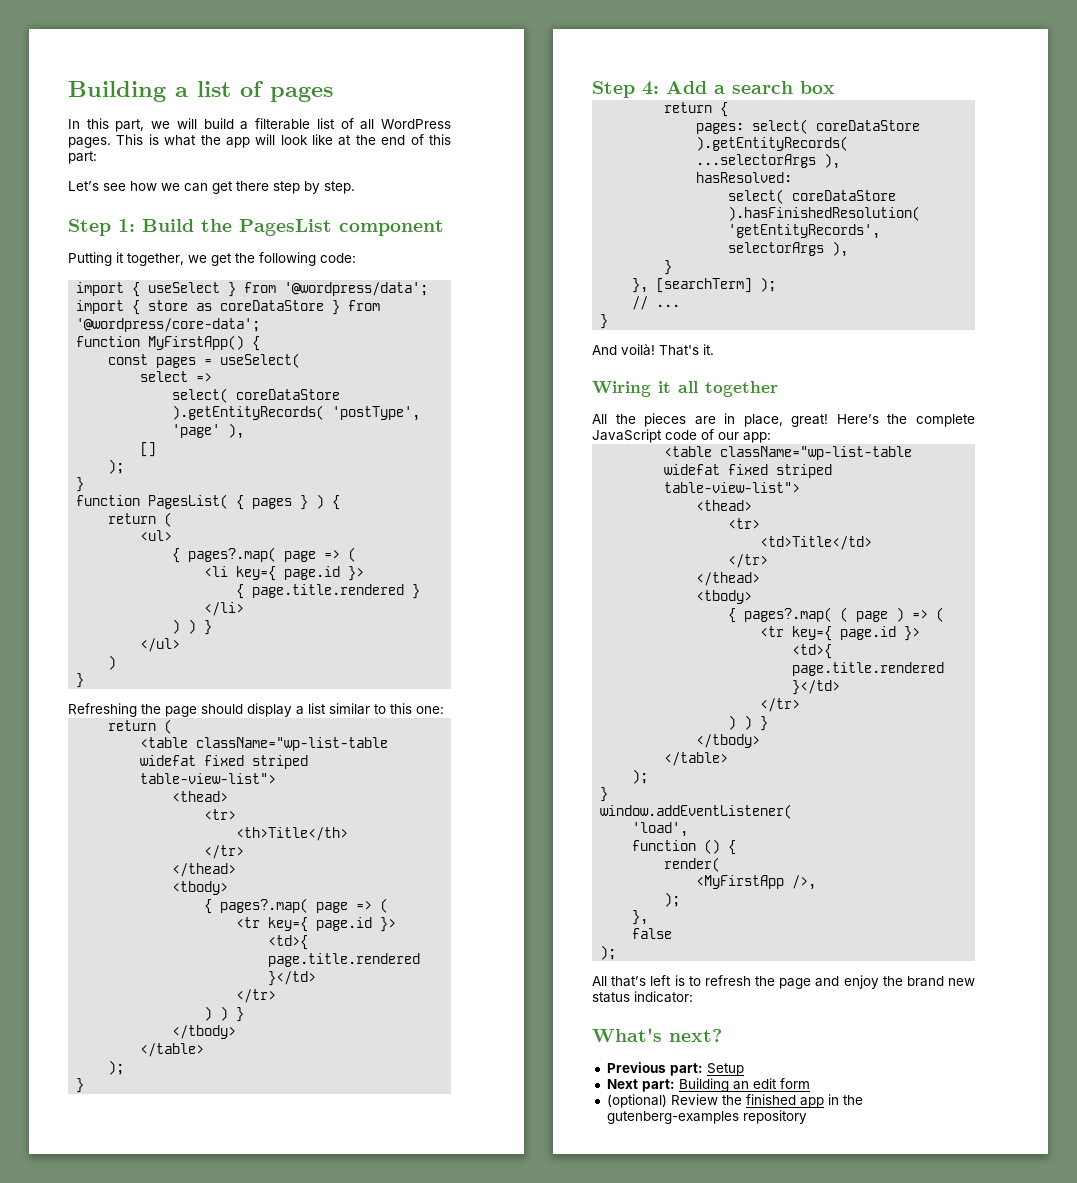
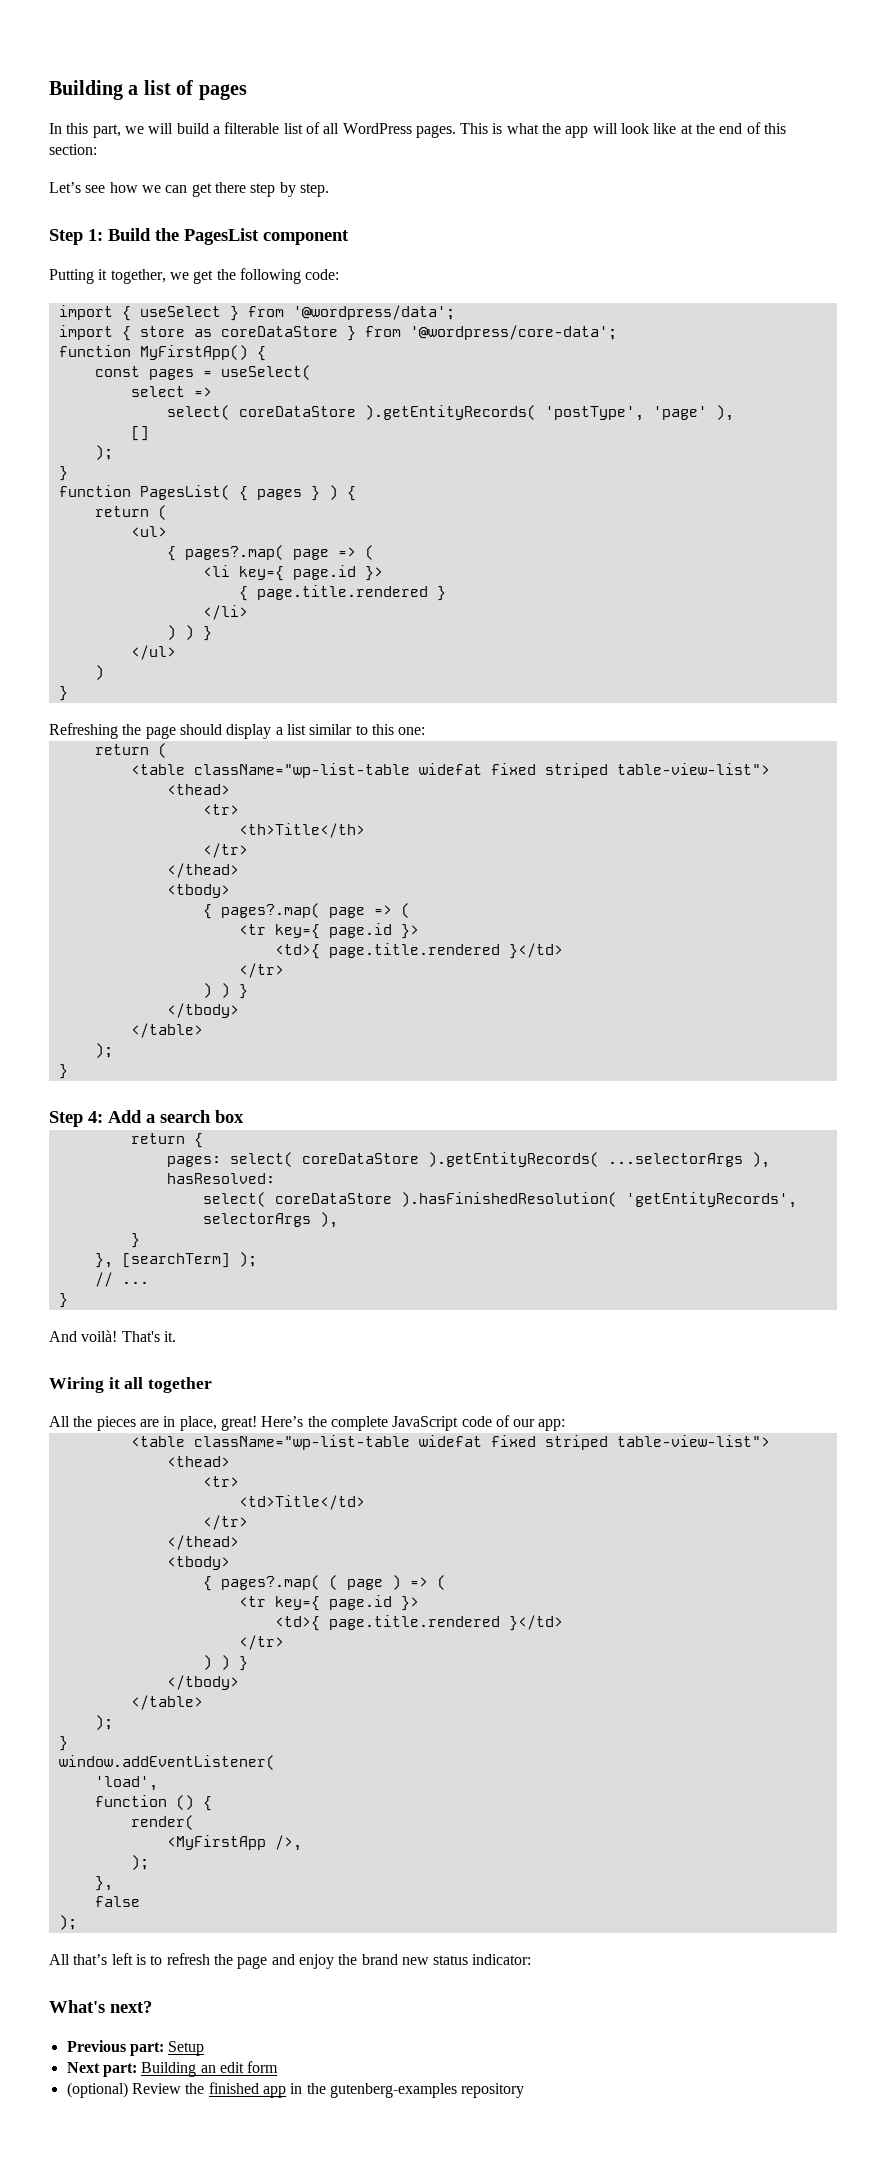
- This is what the app will look like at the end of this part:
+ This is what the app will look like at the end of this section:

